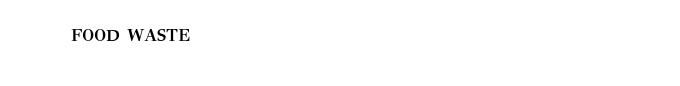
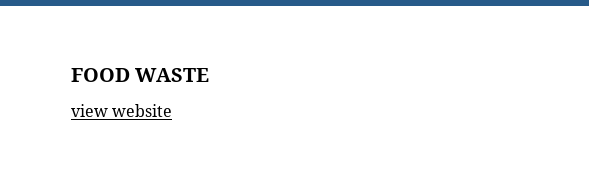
+ view website

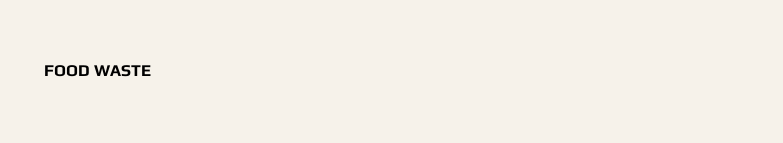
- view website

